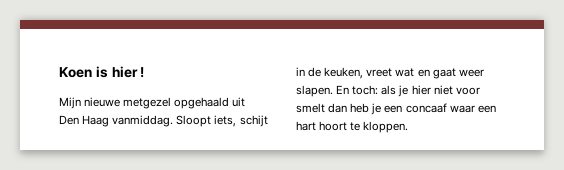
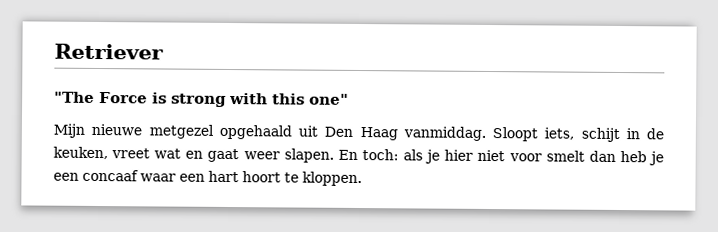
- Koen is hier !
+ Retriever
+ "The Force is strong with this one"

